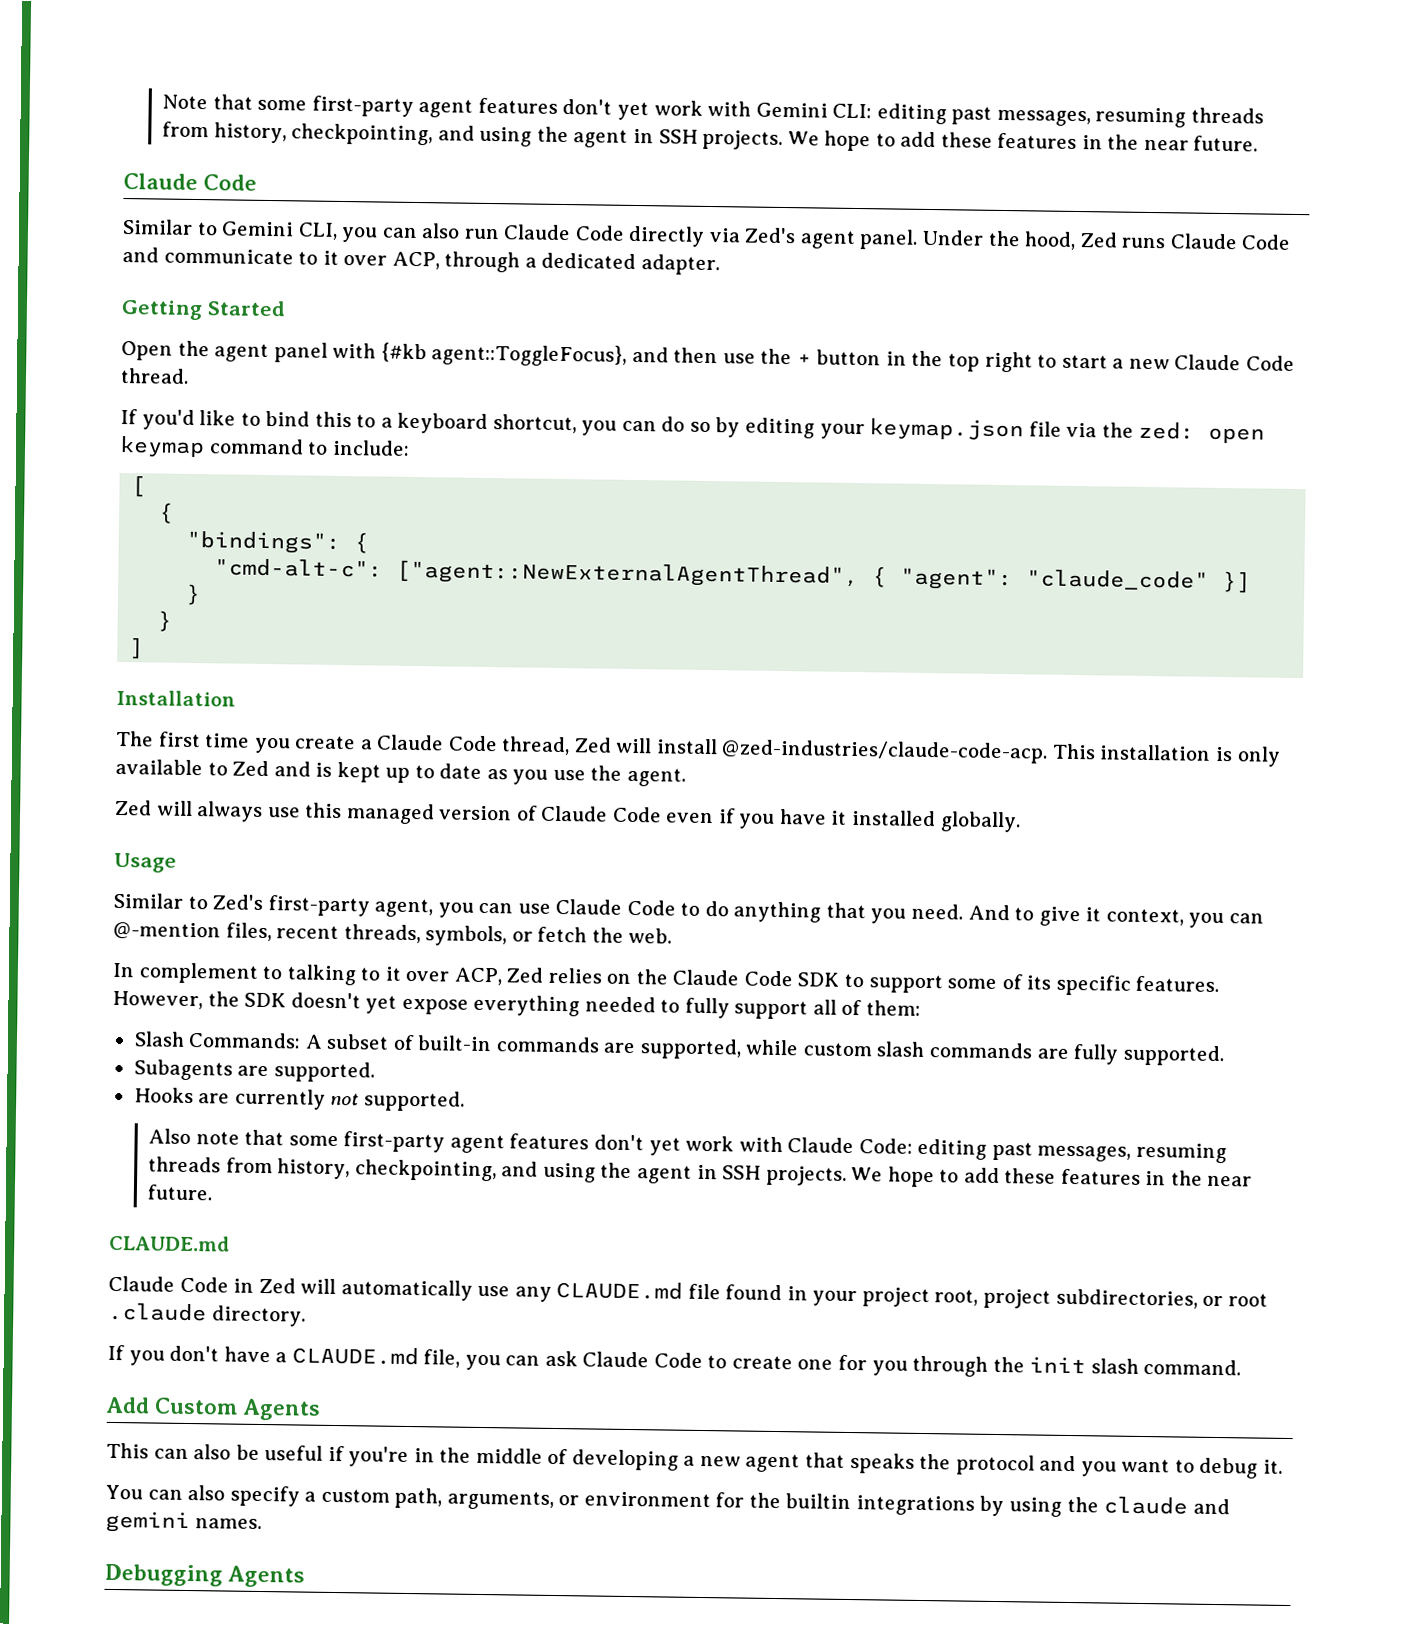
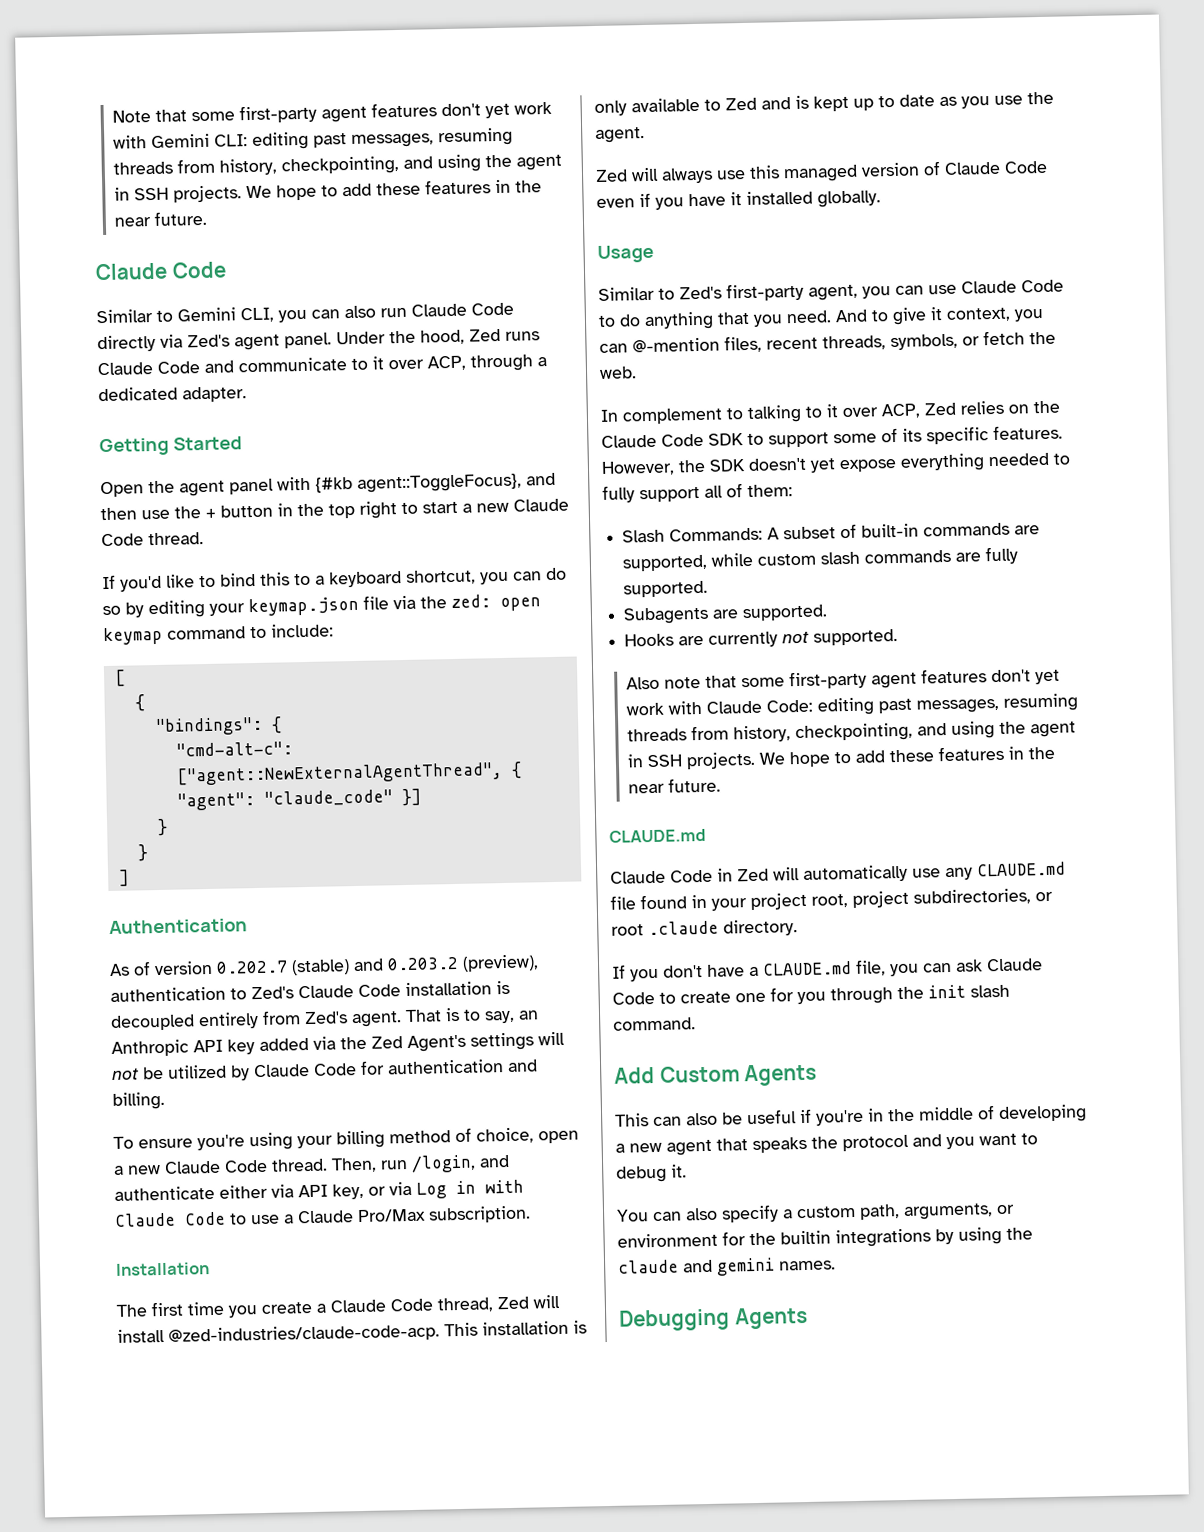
+ Authentication
+ As of version 0.202.7 (stable) and 0.203.2 (preview), authentication to Zed's Claude Code installation is decoupled entirely from Zed's agent. That is to say, an Anthropic API key added via the Zed Agent's settings will not be utilized by Claude Code for authentication and billing.
+ To ensure you're using your billing method of choice, open a new Claude Code thread. Then, run /login, and authenticate either via API key, or via Log in with Claude Code to use a Claude Pro/Max subscription.

